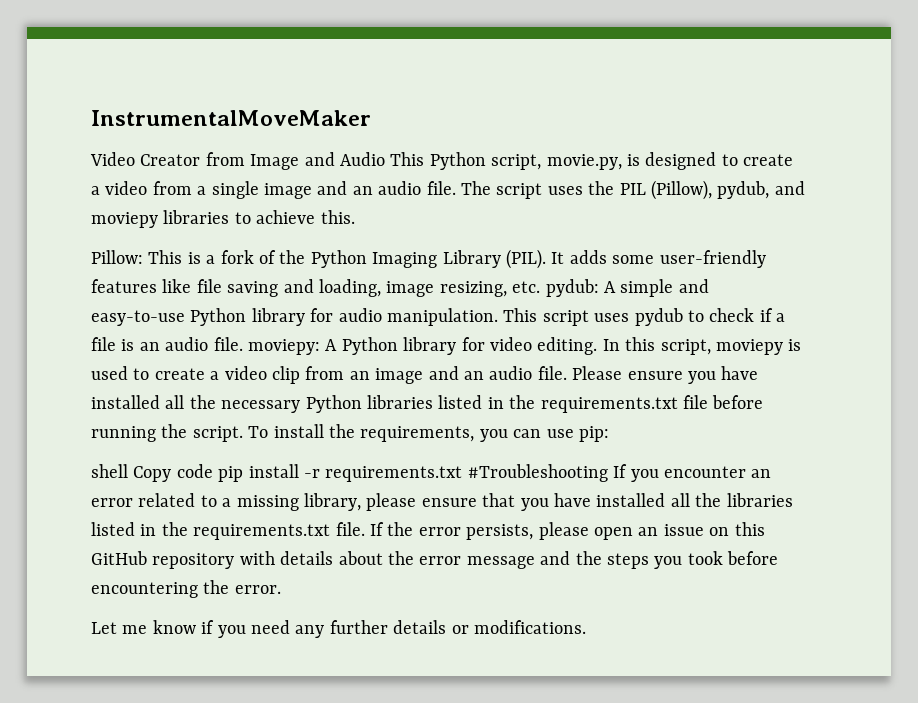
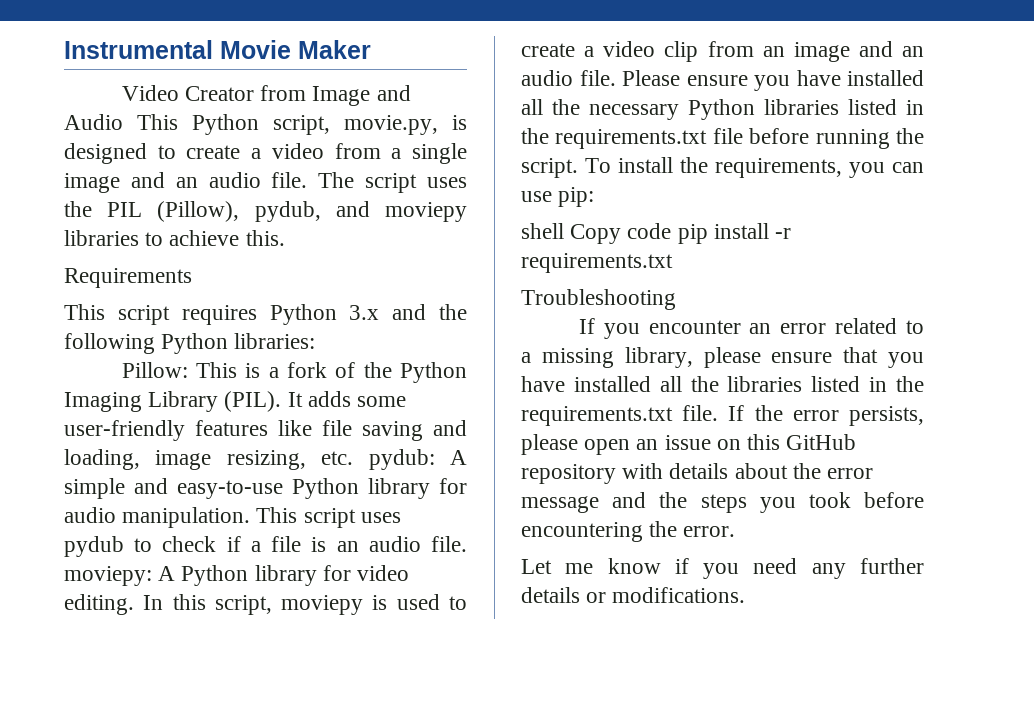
- InstrumentalMoveMaker
+ Instrumental Movie Maker
+ Requirements
+ This script requires Python 3.x and the following Python libraries:
- shell Copy code pip install -r requirements.txt #Troubleshooting If you encounter an error related to a missing library, please ensure that you have installed all the libraries listed in the requirements.txt file.
+ shell Copy code pip install -r requirements.txt
+ Troubleshooting
+ If you encounter an error related to a missing library, please ensure that you have installed all the libraries listed in the requirements.txt file.

